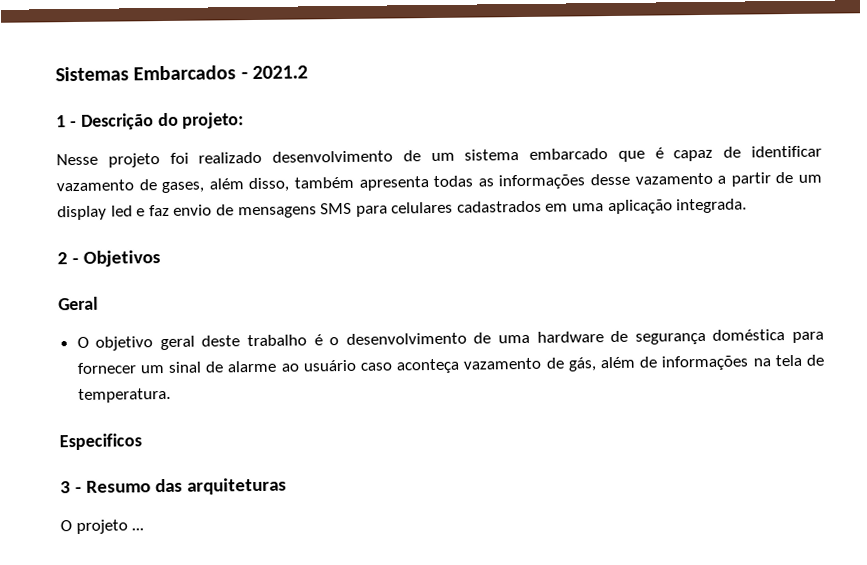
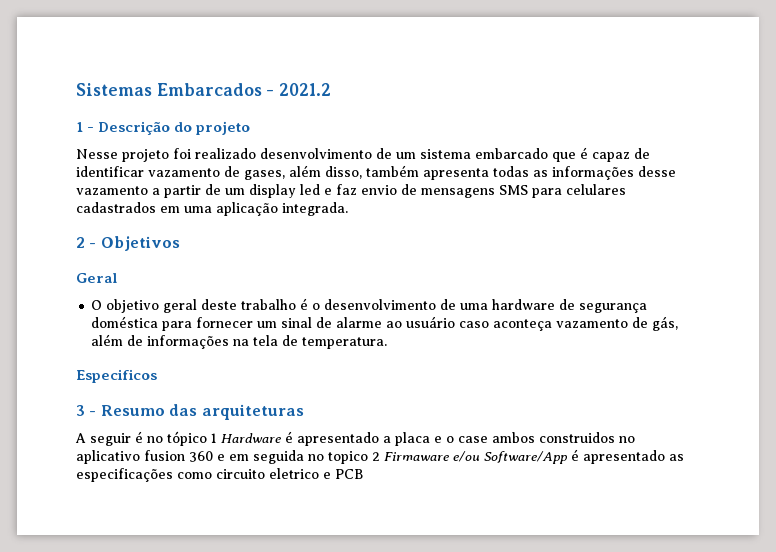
- 1 - Descrição do projeto:
+ 1 - Descrição do projeto
- O projeto ...
+ A seguir é no tópico 1 Hardware é apresentado a placa e o case ambos construidos no aplicativo fusion 360 e em seguida no topico 2 Firmaware e/ou Software/App é apresentado as especificações como circuito eletrico e PCB

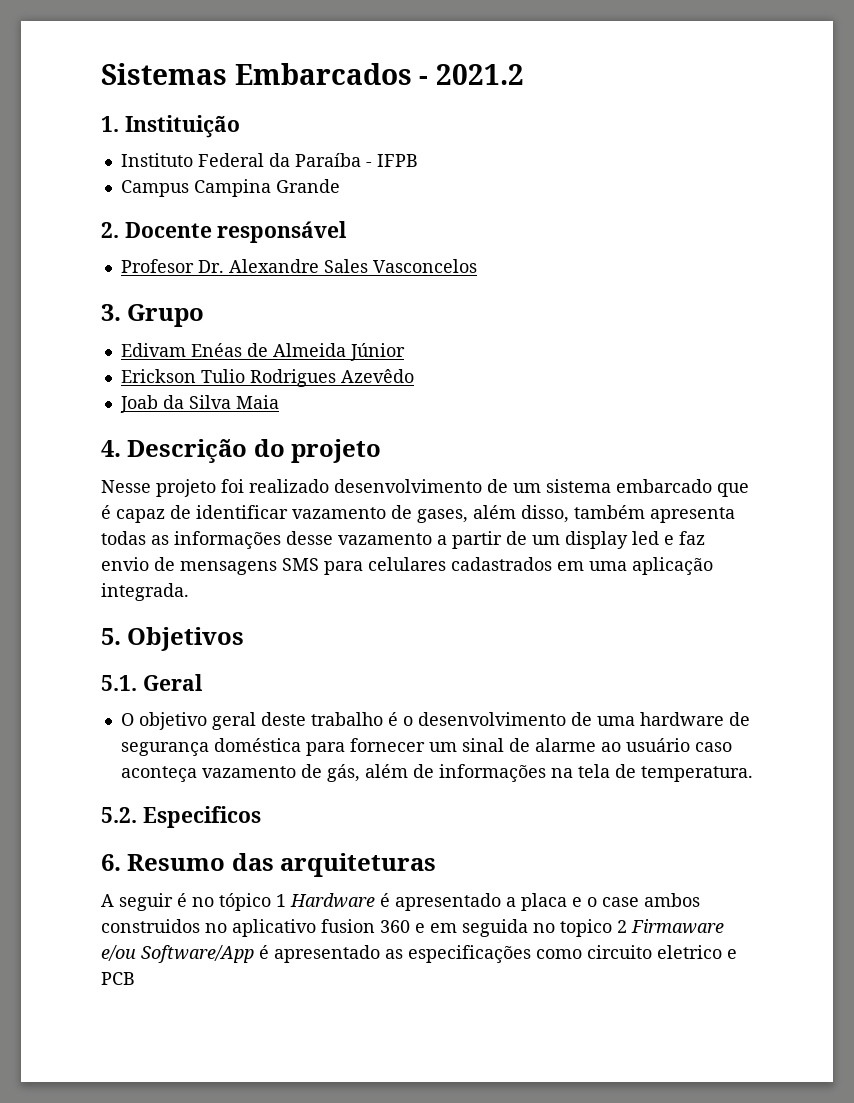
- 1 - Descrição do projeto
+ 1. Instituição
+ Instituto Federal da Paraíba - IFPB
+ Campus Campina Grande
+ 2. Docente responsável
+ Profesor Dr. Alexandre Sales Vasconcelos
+ 3. Grupo
+ Edivam Enéas de Almeida Júnior
+ Erickson Tulio Rodrigues Azevêdo
+ Joab da Silva Maia
+ 4. Descrição do projeto
- 2 - Objetivos
+ 5. Objetivos
- Geral
+ 5.1. Geral
- Especificos
+ 5.2. Especificos
- 3 - Resumo das arquiteturas
+ 6. Resumo das arquiteturas

